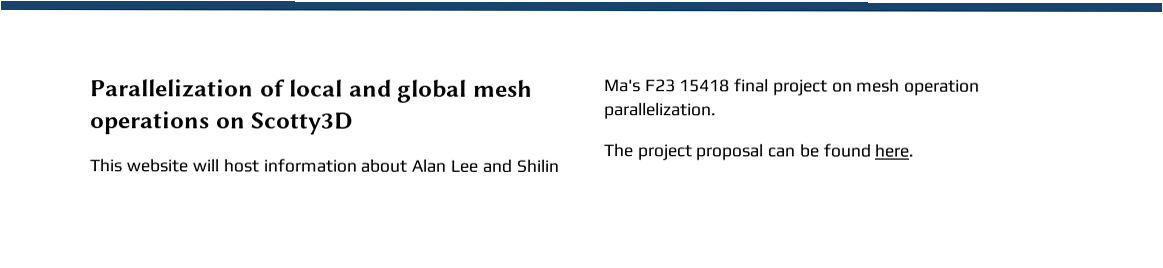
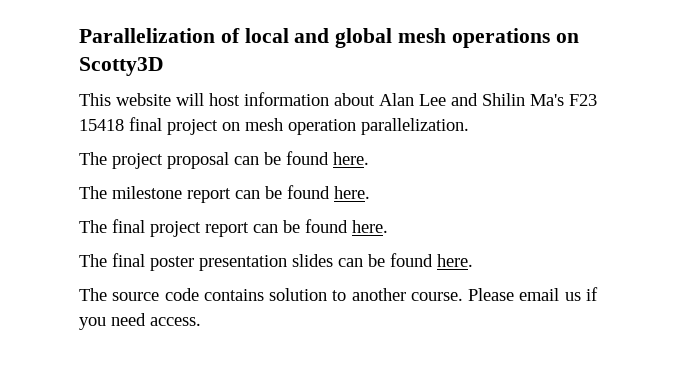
+ The milestone report can be found here.
+ The final project report can be found here.
+ The final poster presentation slides can be found here.
+ The source code contains solution to another course. Please email us if you need access.

